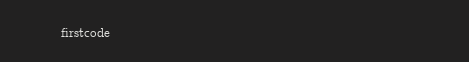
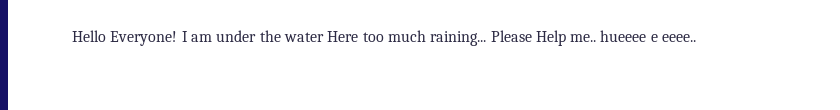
- firstcode
+ Hello Everyone! I am under the water Here too much raining... Please Help me.. hueeee e eeee..

